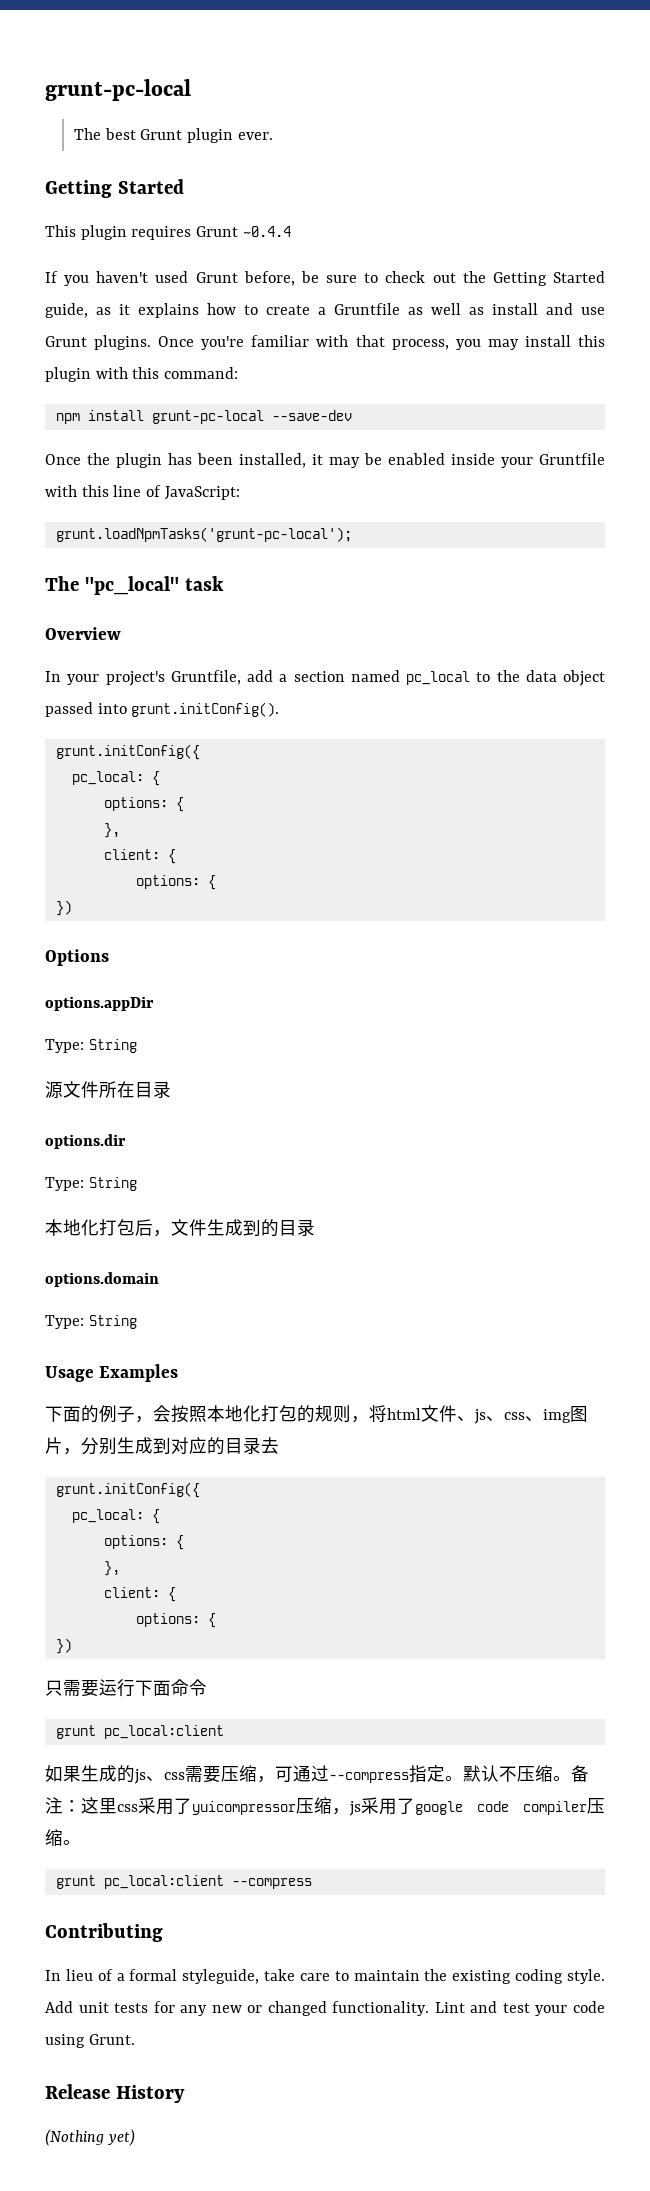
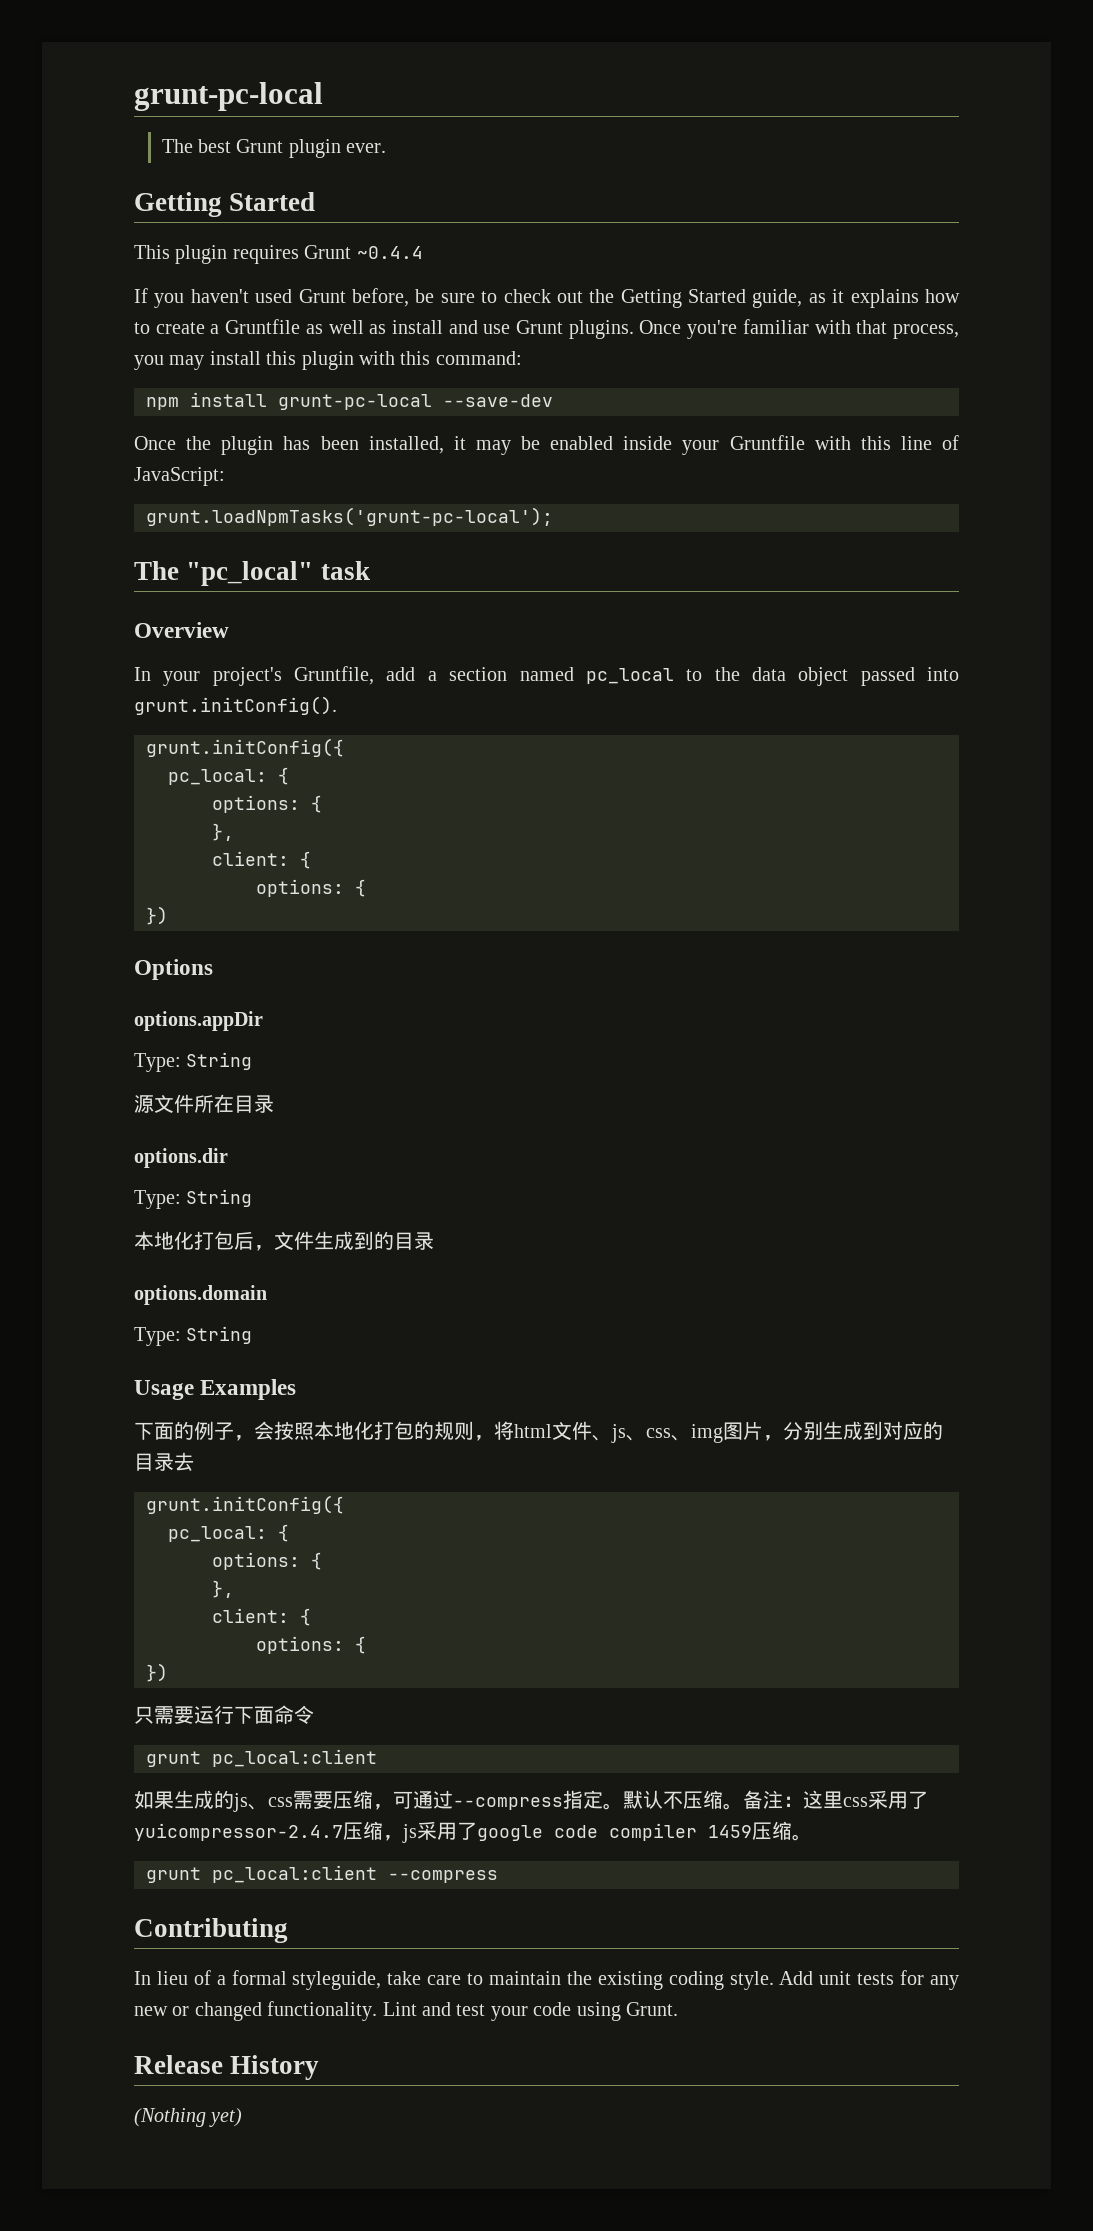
- 备注：这里css采用了yuicompressor压缩，js采用了google code compiler压缩。
+ 备注：这里css采用了yuicompressor-2.4.7压缩，js采用了google code compiler 1459压缩。

